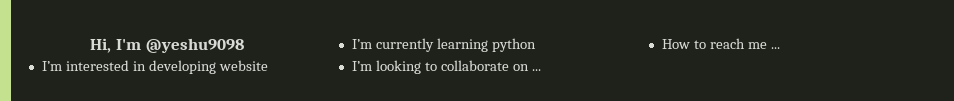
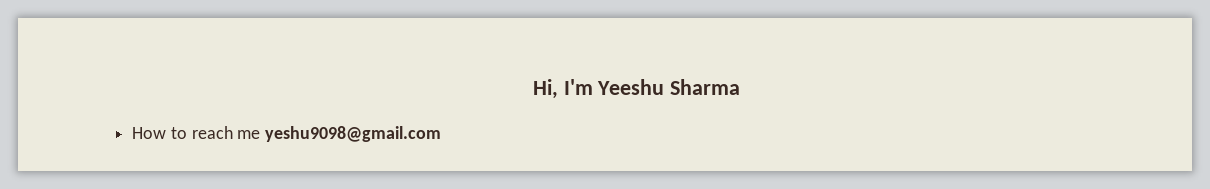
- Hi, I'm @yeshu9098
- I’m interested in developing website
- I’m currently learning python
- I’m looking to collaborate on ...
+ Hi, I'm Yeeshu Sharma
- How to reach me ...
+ How to reach me yeshu9098@gmail.com

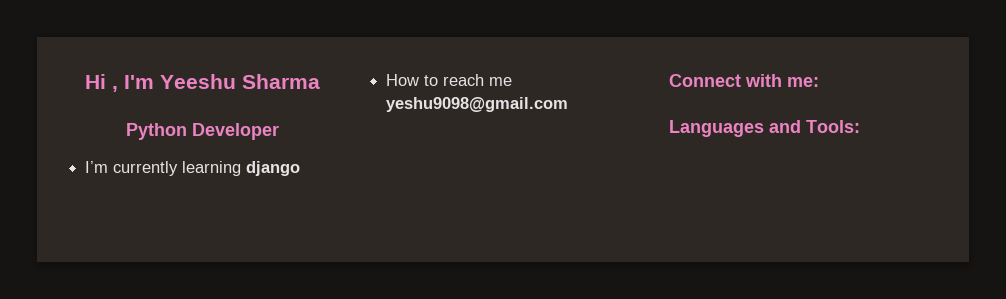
- Hi, I'm Yeeshu Sharma
+ Hi , I'm Yeeshu Sharma
+ Python Developer
+ I’m currently learning django
+ Connect with me:
+ Languages and Tools:

